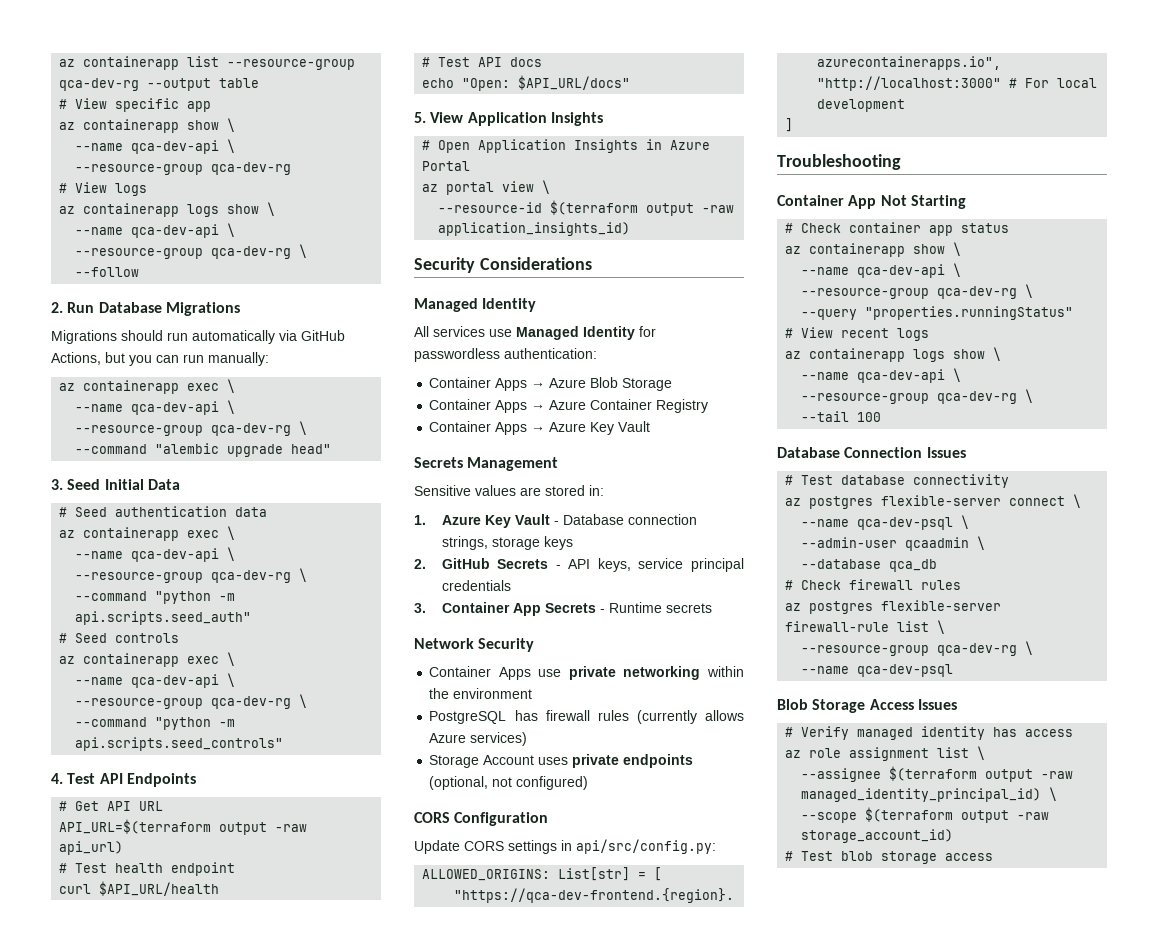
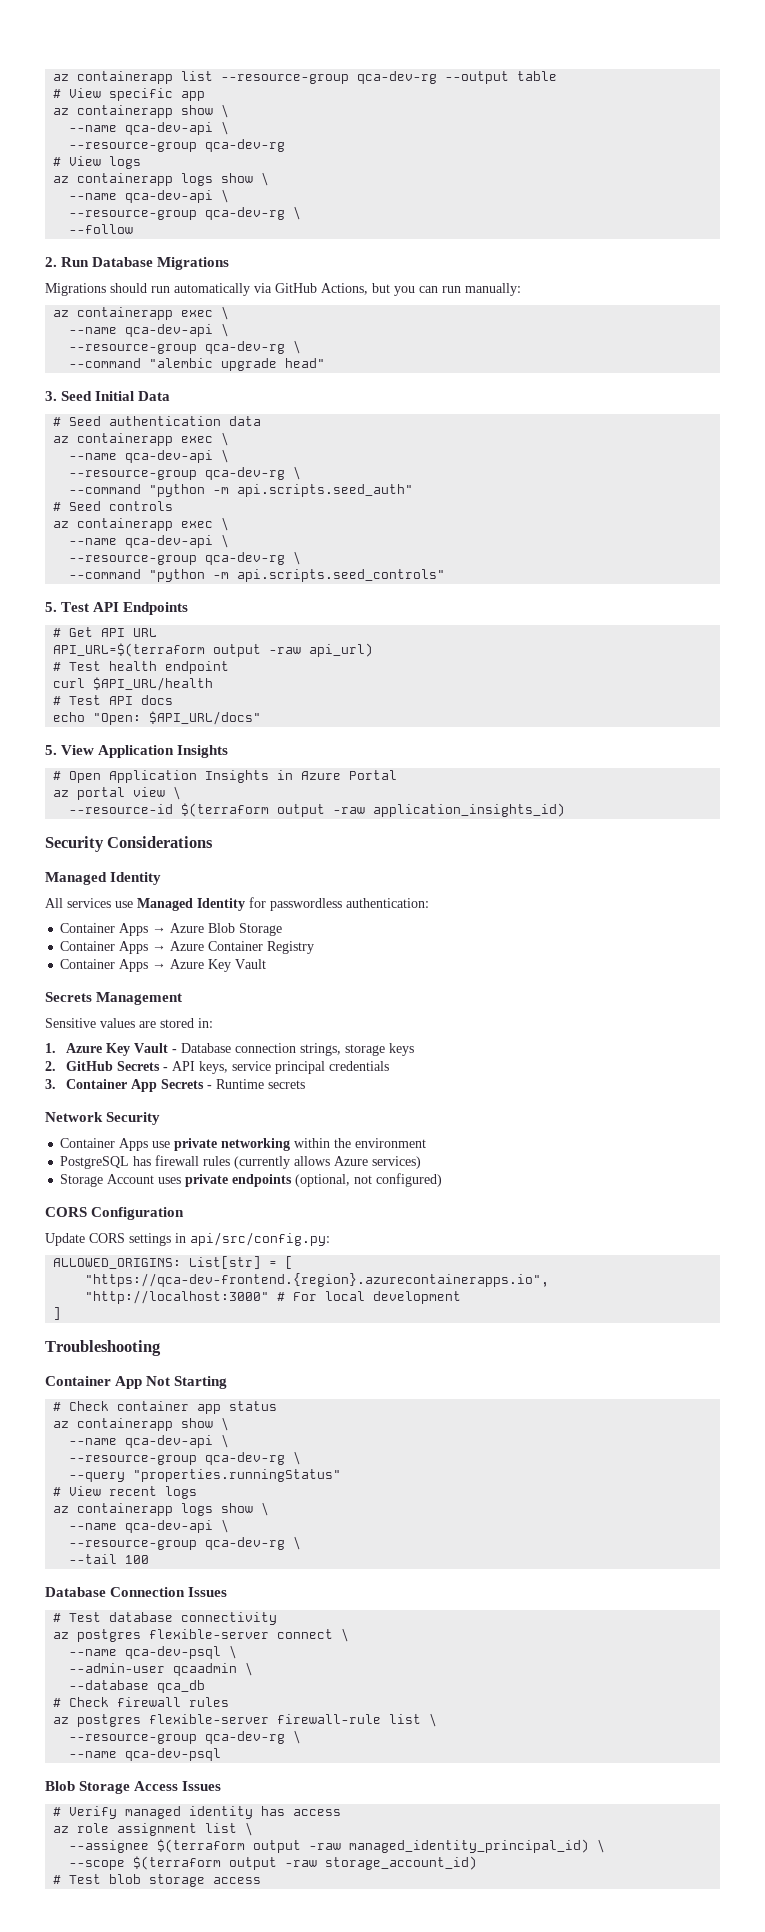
- 4. Test API Endpoints
+ 5. Test API Endpoints

